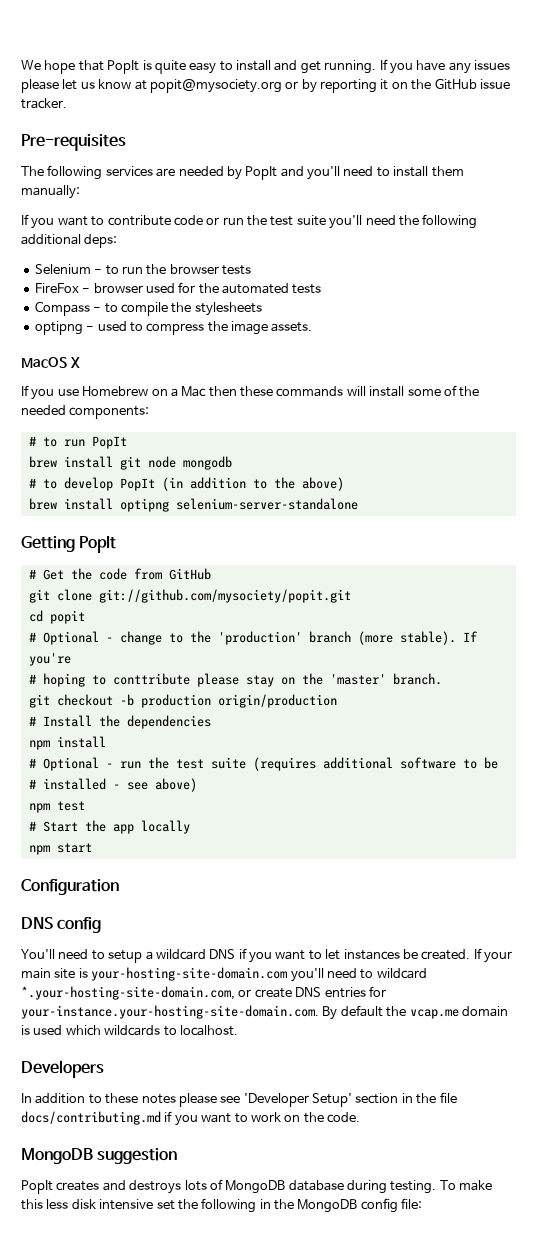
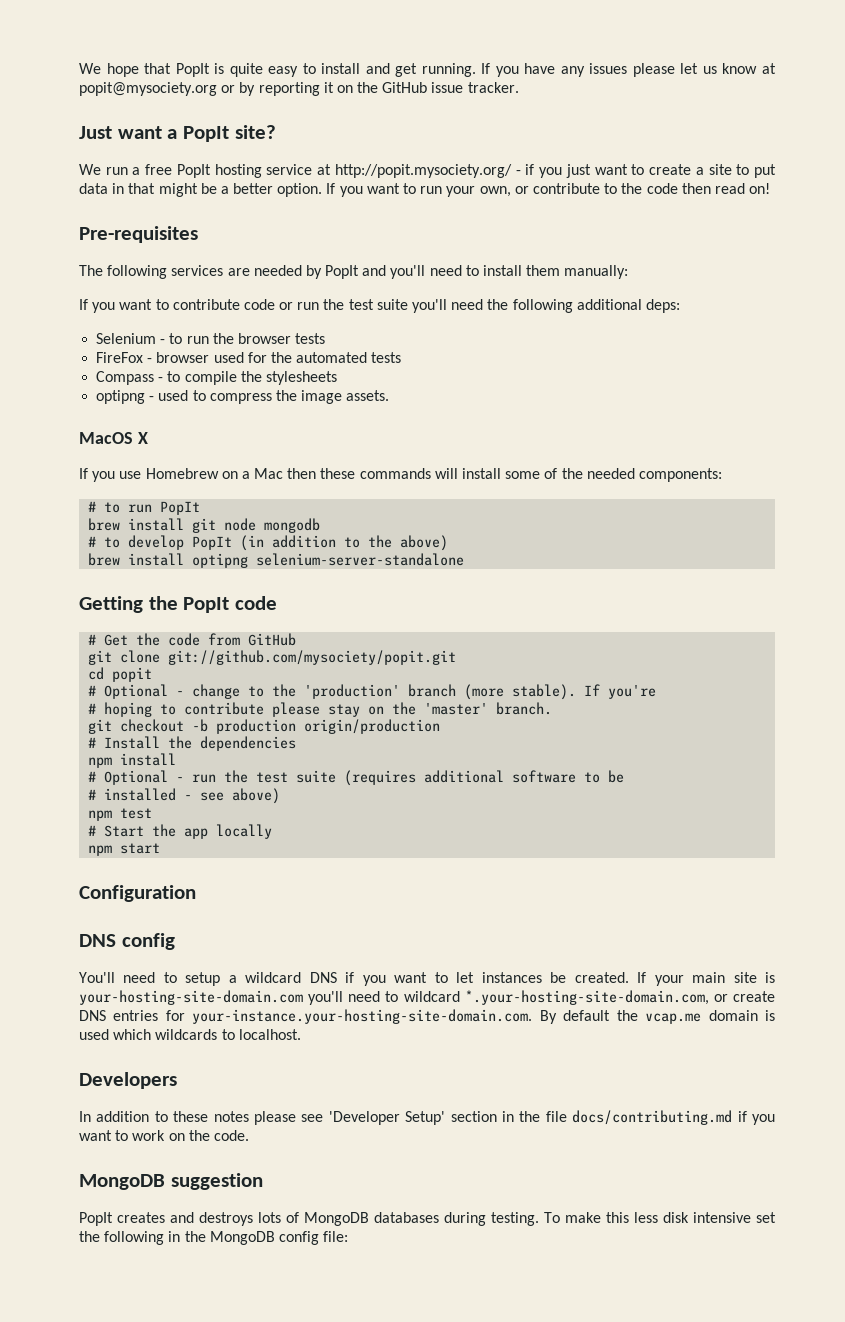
+ Just want a PopIt site?
+ We run a free PopIt hosting service at http://popit.mysociety.org/ - if you just want to create a site to put data in that might be a better option. If you want to run your own, or contribute to the code then read on!
- Getting PopIt
+ Getting the PopIt code
- # hoping to conttribute please stay on the 'master' branch.
+ # hoping to contribute please stay on the 'master' branch.
- PopIt creates and destroys lots of MongoDB database during testing.
+ PopIt creates and destroys lots of MongoDB databases during testing.

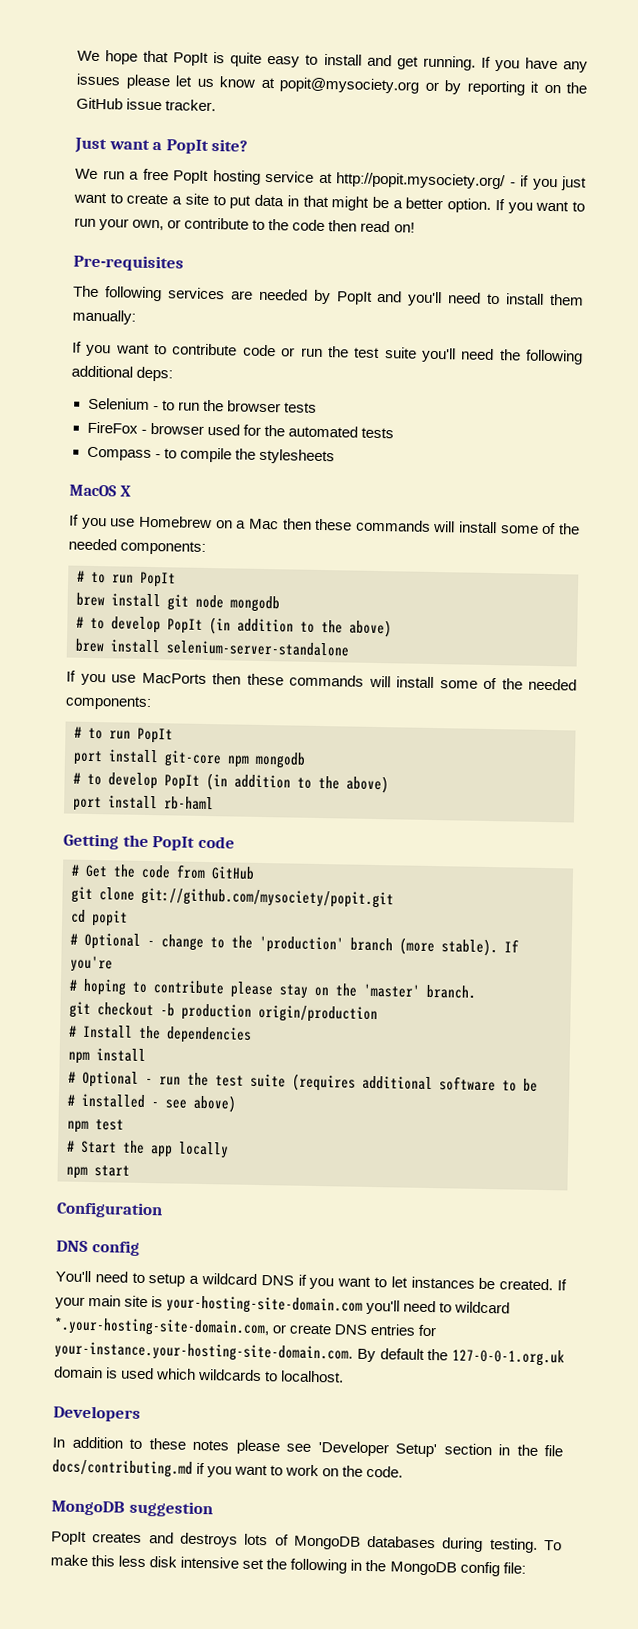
- optipng - used to compress the image assets.
- brew install optipng selenium-server-standalone
+ brew install selenium-server-standalone
+ If you use MacPorts then these commands will install some of the needed components:
+ # to run PopIt
+ port install git-core npm mongodb
+ # to develop PopIt (in addition to the above)
+ port install rb-haml
- If your main site is your-hosting-site-domain.com you'll need to wildcard *.your-hosting-site-domain.com, or create DNS entries for your-instance.your-hosting-site-domain.com. By default the vcap.me domain is used which wildcards to localhost.
+ If your main site is your-hosting-site-domain.com you'll need to wildcard *.your-hosting-site-domain.com, or create DNS entries for your-instance.your-hosting-site-domain.com. By default the 127-0-0-1.org.uk domain is used which wildcards to localhost.

